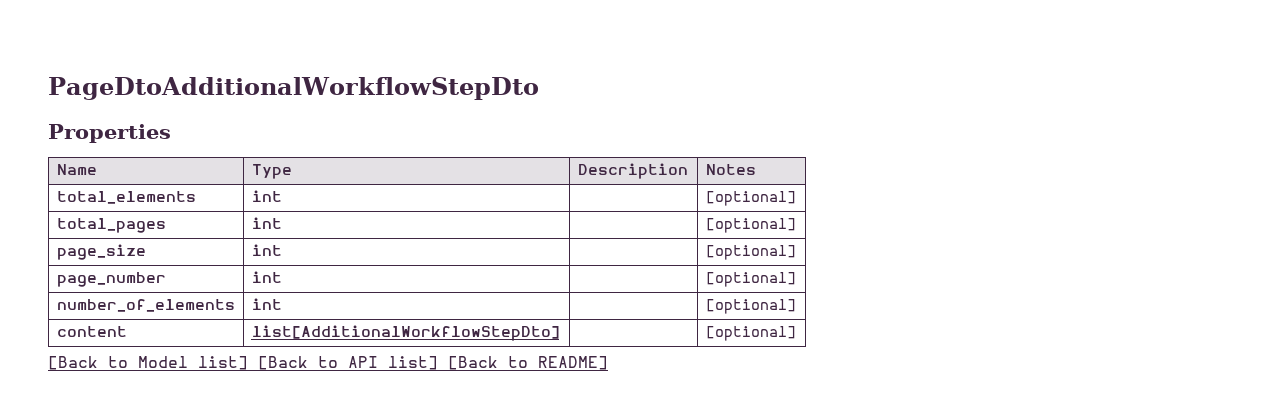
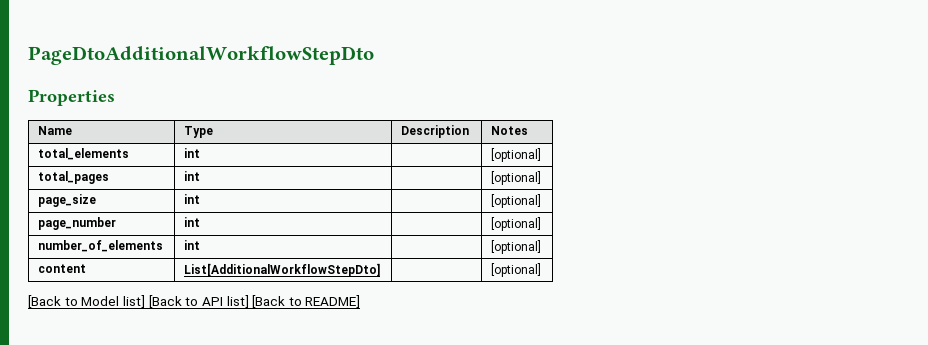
- content | list[AdditionalWorkflowStepDto] | | [optional]
+ content | List[AdditionalWorkflowStepDto] | | [optional]

